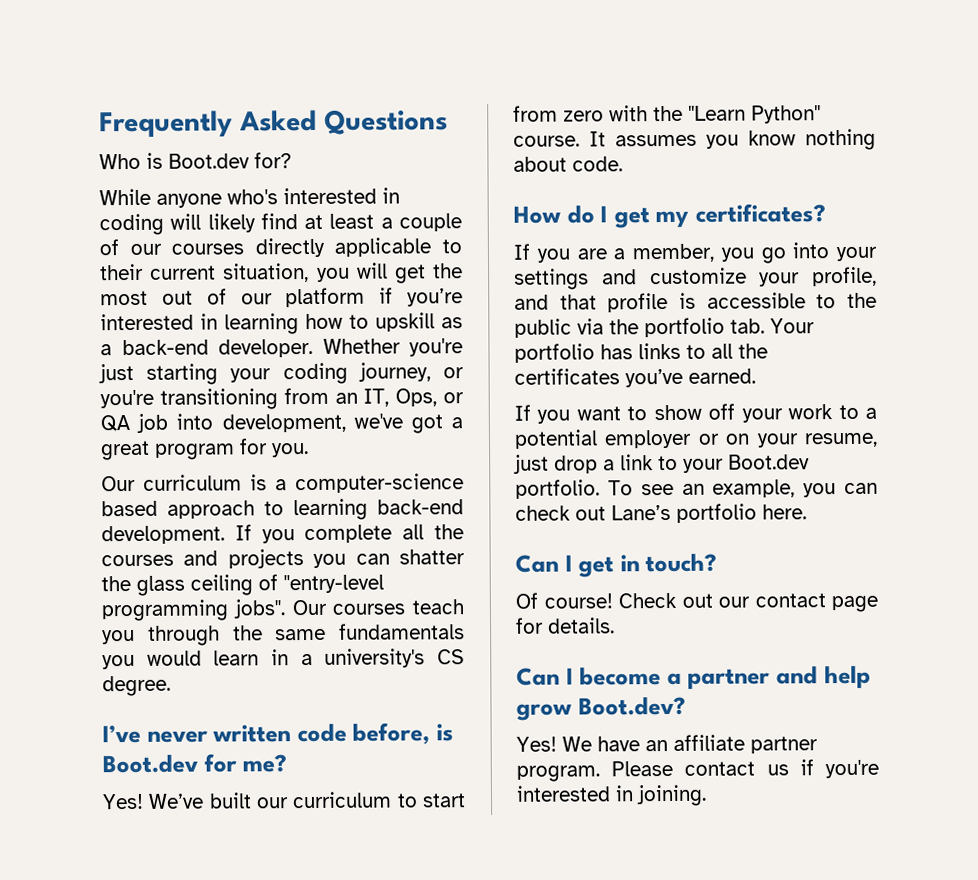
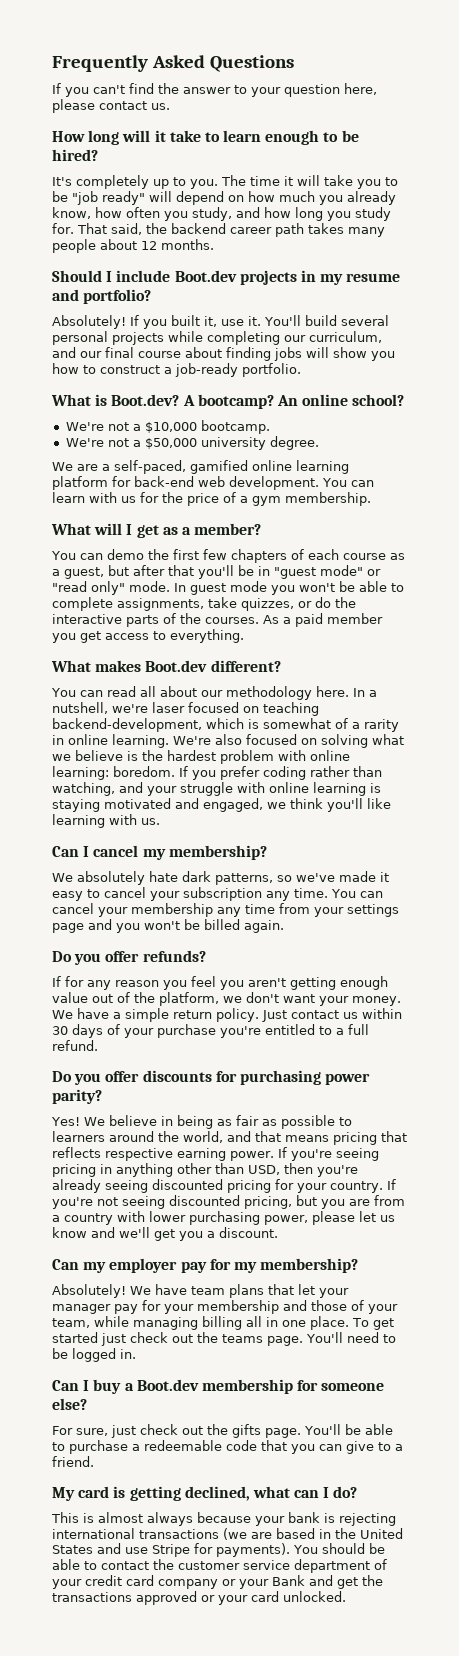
- Who is Boot.dev for?
- While anyone who's interested in coding will likely find at least a couple of our courses directly applicable to their current situation, you will get the most out of our platform if you’re interested in learning how to upskill as a back-end developer. Whether you're just starting your coding journey, or you're transitioning from an IT, Ops, or QA job into development, we've got a great program for you.
- Our curriculum is a computer-science based approach to learning back-end development. If you complete all the courses and projects you can shatter the glass ceiling of "entry-level programming jobs". Our courses teach you through the same fundamentals you would learn in a university's CS degree.
- I’ve never written code before, is Boot.dev for me?
- Yes! We’ve built our curriculum to start from zero with the "Learn Python" course. It assumes you know nothing about code.
- How do I get my certificates?
- If you are a member, you go into your settings and customize your profile, and that profile is accessible to the public via the portfolio tab. Your portfolio has links to all the certificates you’ve earned.
- If you want to show off your work to a potential employer or on your resume, just drop a link to your Boot.dev portfolio. To see an example, you can check out Lane’s portfolio here.
- Can I get in touch?
- Of course! Check out our contact page for details.
- Can I become a partner and help grow Boot.dev?
- Yes! We have an affiliate partner program. Please contact us if you're interested in joining.
+ If you can't find the answer to your question here, please contact us.
+ How long will it take to learn enough to be hired?
+ It's completely up to you. The time it will take you to be "job ready" will depend on how much you already know, how often you study, and how long you study for. That said, the backend career path takes many people about 12 months.
+ Should I include Boot.dev projects in my resume and portfolio?
+ Absolutely! If you built it, use it. You'll build several personal projects while completing our curriculum, and our final course about finding jobs will show you how to construct a job-ready portfolio.
+ What is Boot.dev? A bootcamp? An online school?
+ We're not a $10,000 bootcamp.
+ We're not a $50,000 university degree.
+ We are a self-paced, gamified online learning platform for back-end web development. You can learn with us for the price of a gym membership.
+ What will I get as a member?
+ You can demo the first few chapters of each course as a guest, but after that you'll be in "guest mode" or "read only" mode. In guest mode you won't be able to complete assignments, take quizzes, or do the interactive parts of the courses. As a paid member you get access to everything.
+ What makes Boot.dev different?
+ You can read all about our methodology here. In a nutshell, we're laser focused on teaching backend-development, which is somewhat of a rarity in online learning. We're also focused on solving what we believe is the hardest problem with online learning: boredom. If you prefer coding rather than watching, and your struggle with online learning is staying motivated and engaged, we think you'll like learning with us.
+ Can I cancel my membership?
+ We absolutely hate dark patterns, so we've made it easy to cancel your subscription any time. You can cancel your membership any time from your settings page and you won't be billed again.
+ Do you offer refunds?
+ If for any reason you feel you aren't getting enough value out of the platform, we don't want your money. We have a simple return policy. Just contact us within 30 days of your purchase you're entitled to a full refund.
+ Do you offer discounts for purchasing power parity?
+ Yes! We believe in being as fair as possible to learners around the world, and that means pricing that reflects respective earning power. If you're seeing pricing in anything other than USD, then you're already seeing discounted pricing for your country. If you're not seeing discounted pricing, but you are from a country with lower purchasing power, please let us know and we'll get you a discount.
+ Can my employer pay for my membership?
+ Absolutely! We have team plans that let your manager pay for your membership and those of your team, while managing billing all in one place. To get started just check out the teams page. You'll need to be logged in.
+ Can I buy a Boot.dev membership for someone else?
+ For sure, just check out the gifts page. You'll be able to purchase a redeemable code that you can give to a friend.
+ My card is getting declined, what can I do?
+ This is almost always because your bank is rejecting international transactions (we are based in the United States and use Stripe for payments). You should be able to contact the customer service department of your credit card company or your Bank and get the transactions approved or your card unlocked.

